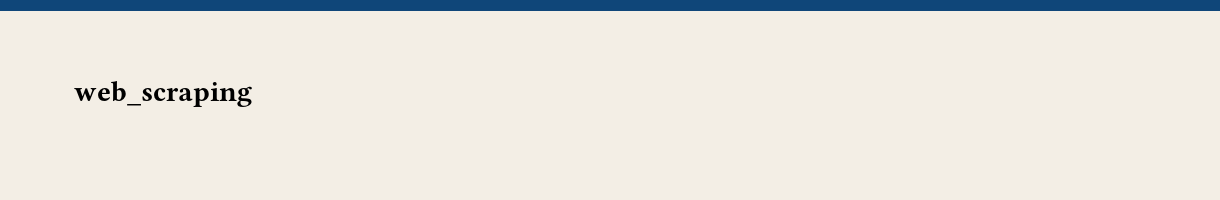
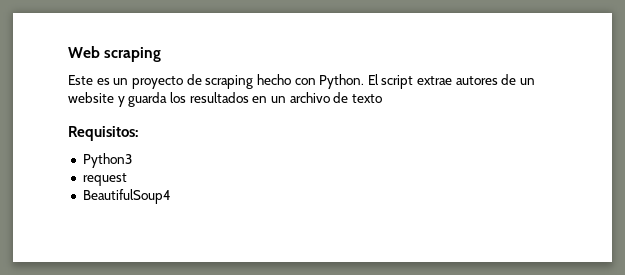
- web_scraping
+ Web scraping
+ Este es un proyecto de scraping hecho con Python. El script extrae autores de un website y guarda los resultados en un archivo de texto
+ Requisitos:
+ Python3
+ request
+ BeautifulSoup4

